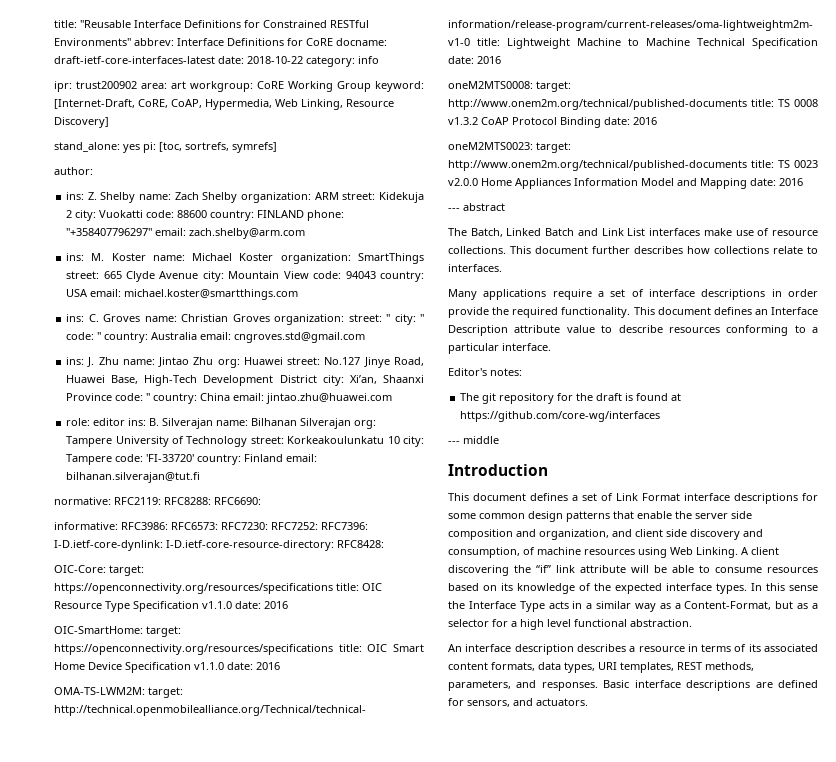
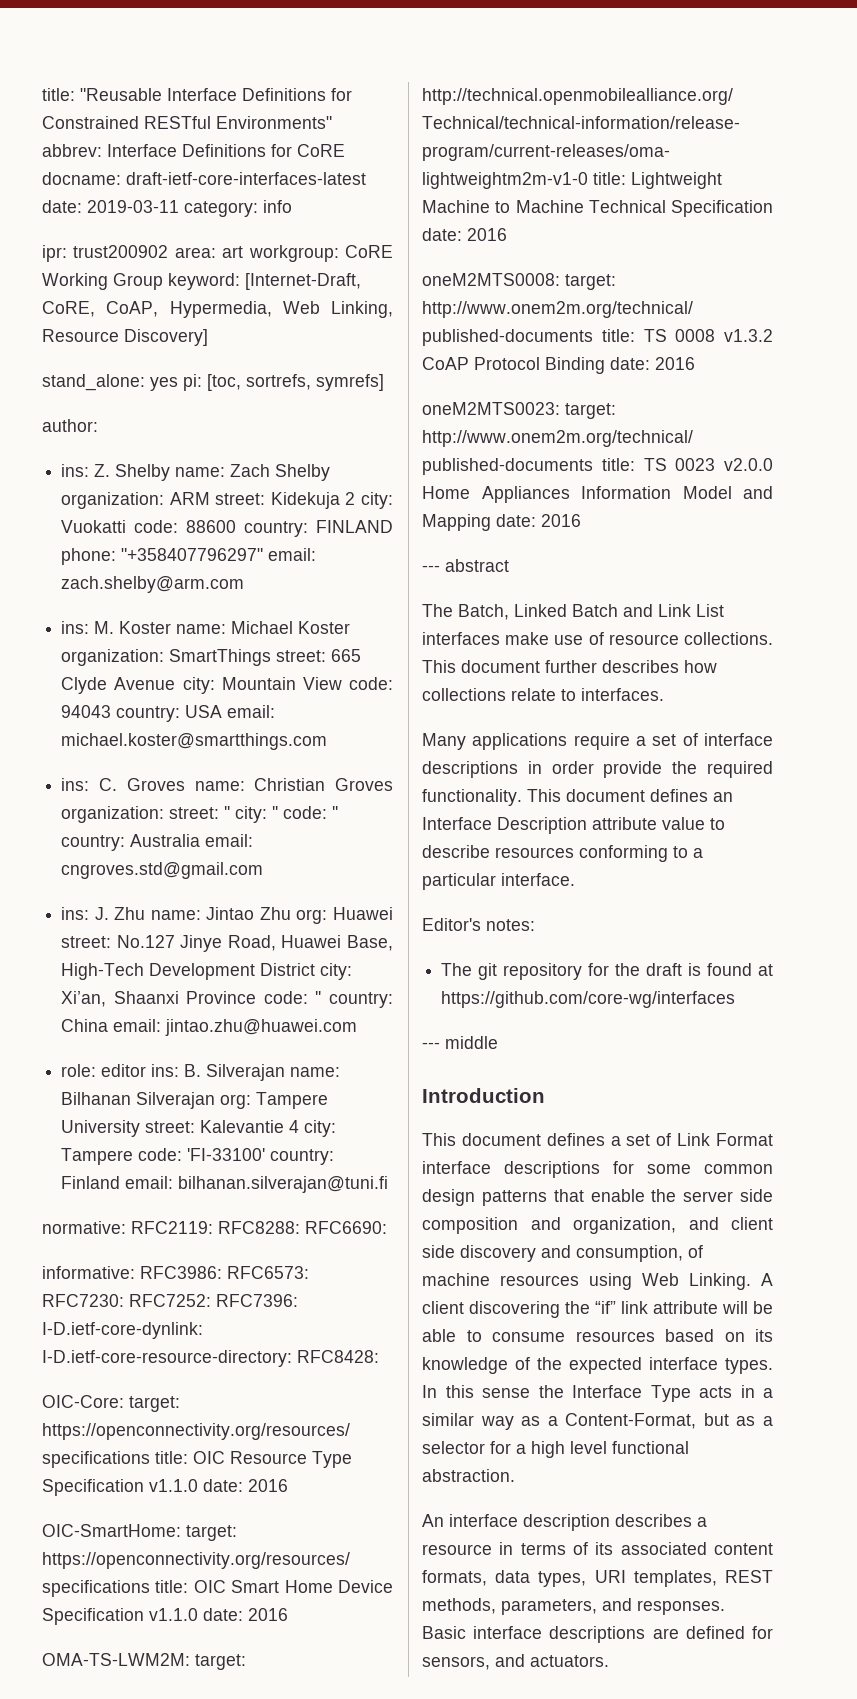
- title: "Reusable Interface Definitions for Constrained RESTful Environments" abbrev: Interface Definitions for CoRE docname: draft-ietf-core-interfaces-latest date: 2018-10-22 category: info
+ title: "Reusable Interface Definitions for Constrained RESTful Environments" abbrev: Interface Definitions for CoRE docname: draft-ietf-core-interfaces-latest date: 2019-03-11 category: info
- role: editor ins: B. Silverajan name: Bilhanan Silverajan org: Tampere University of Technology street: Korkeakoulunkatu 10 city: Tampere code: 'FI-33720' country: Finland email: bilhanan.silverajan@tut.fi
+ role: editor ins: B. Silverajan name: Bilhanan Silverajan org: Tampere University street: Kalevantie 4 city: Tampere code: 'FI-33100' country: Finland email: bilhanan.silverajan@tuni.fi

